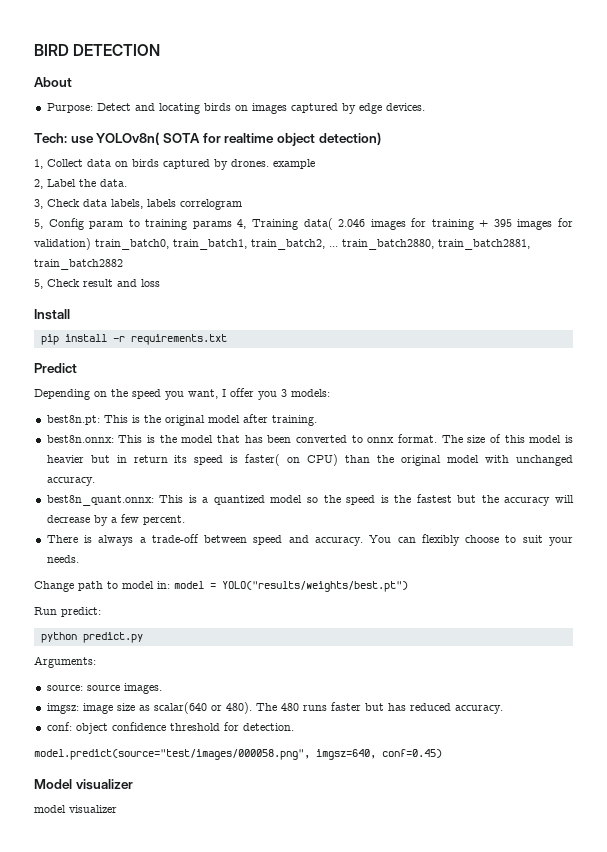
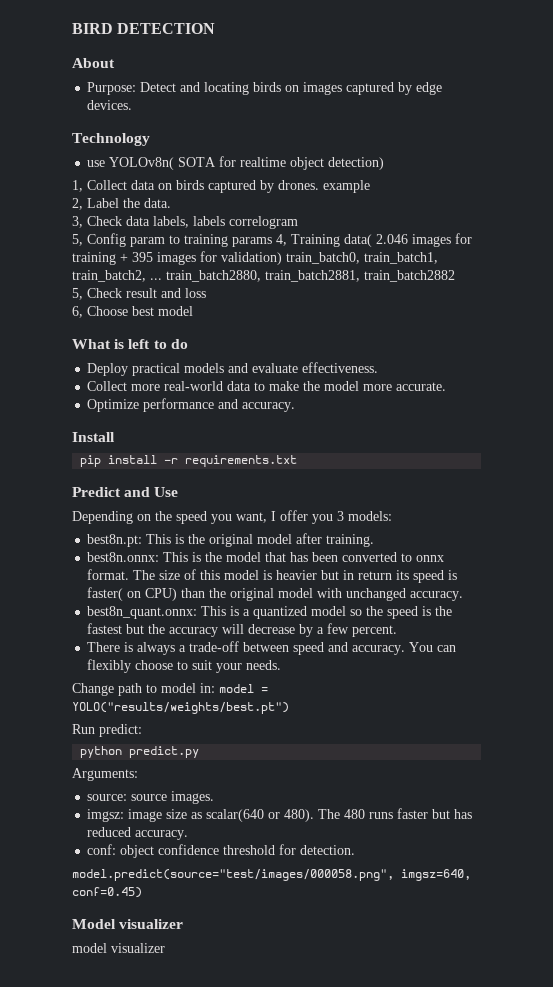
- Tech: use YOLOv8n( SOTA for realtime object detection)
+ Technology
+ use YOLOv8n( SOTA for realtime object detection)
+ 6, Choose best model
+ What is left to do
+ Deploy practical models and evaluate effectiveness.
+ Collect more real-world data to make the model more accurate.
+ Optimize performance and accuracy.
- Predict
+ Predict and Use

